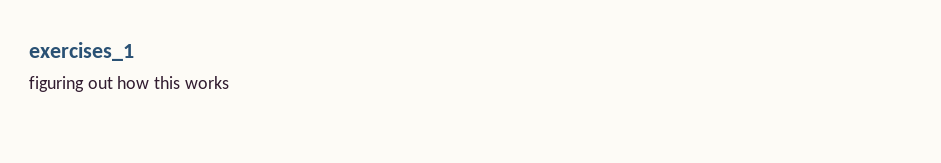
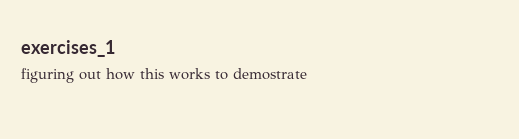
- figuring out how this works
+ figuring out how this works to demostrate

